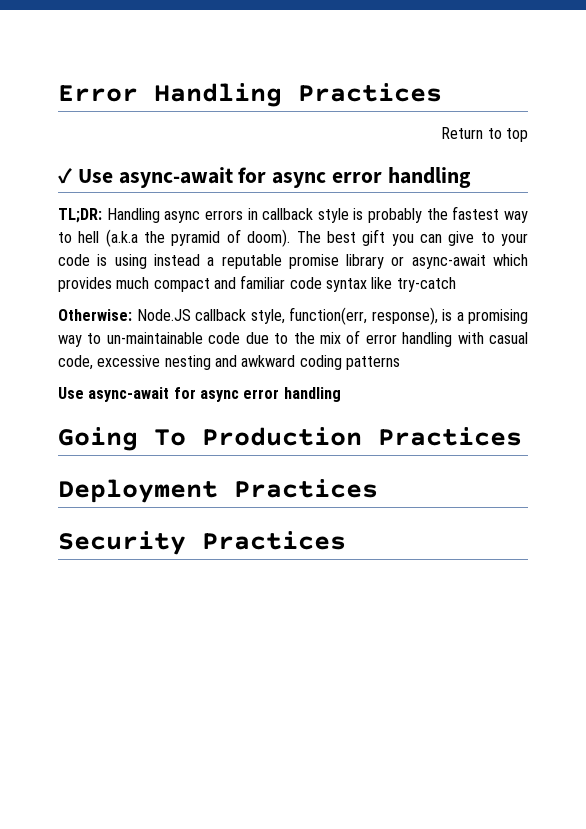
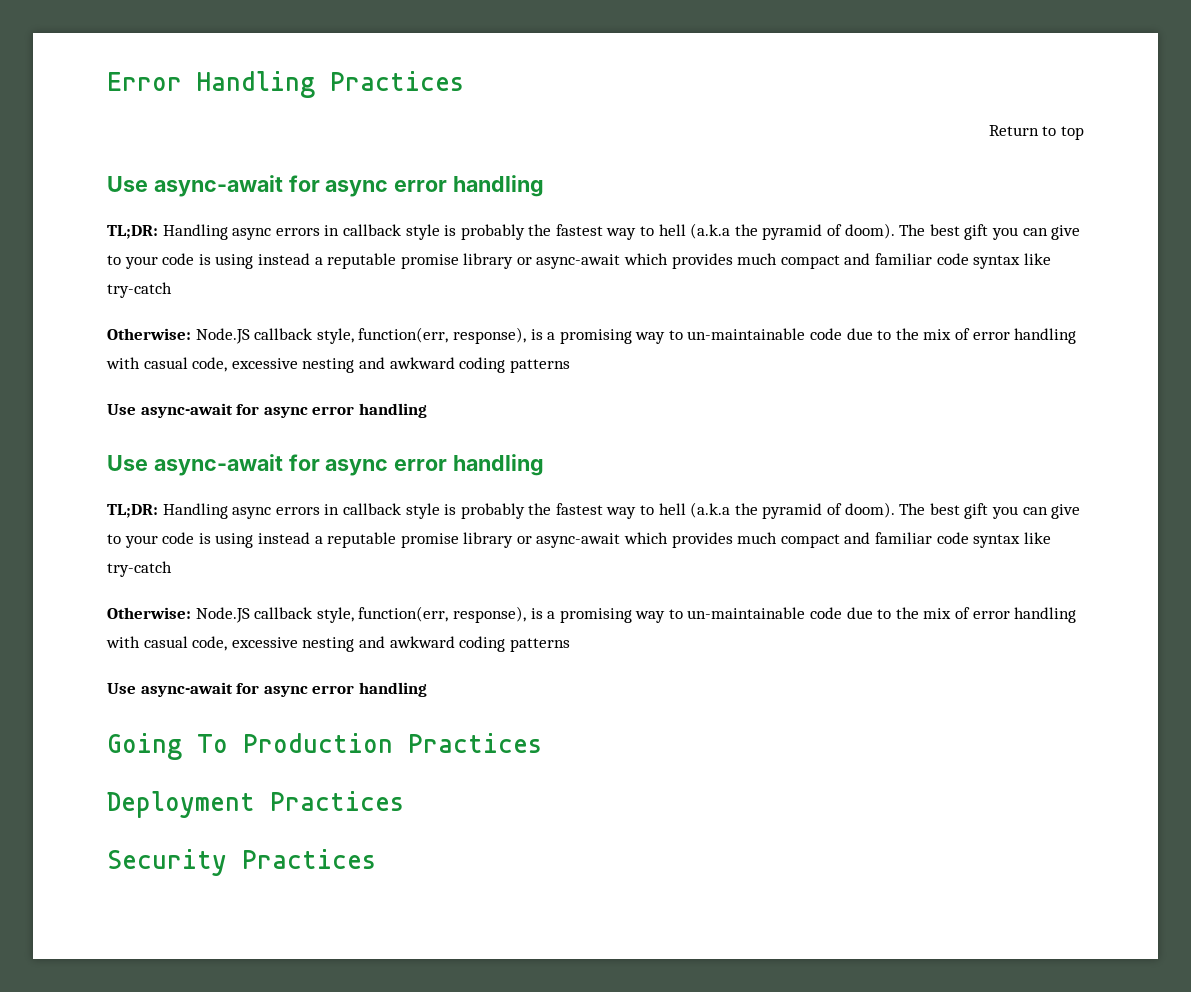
  Return to top
- ✓ Use async-await for async error handling
+ Use async-await for async error handling
+ TL;DR: Handling async errors in callback style is probably the fastest way to hell (a.k.a the pyramid of doom). The best gift you can give to your code is using instead a reputable promise library or async-await which provides much compact and familiar code syntax like try-catch
+ Otherwise: Node.JS callback style, function(err, response), is a promising way to un-maintainable code due to the mix of error handling with casual code, excessive nesting and awkward coding patterns
+ Use async-await for async error handling
+ Use async-await for async error handling

